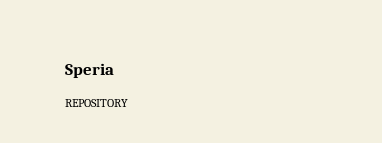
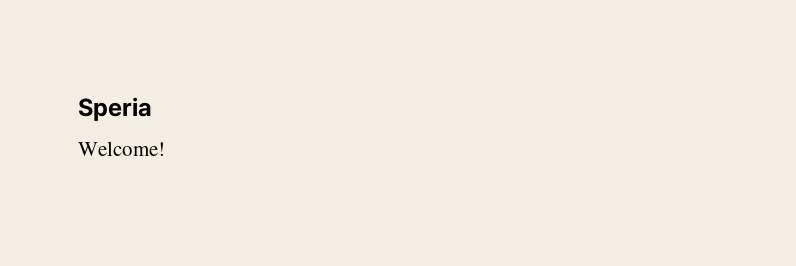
- REPOSITORY
+ Welcome!

